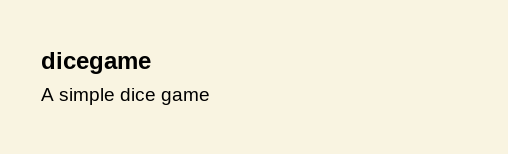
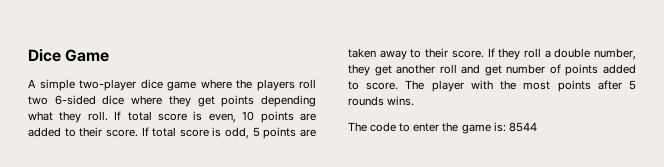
- dicegame
+ Dice Game
- A simple dice game
+ A simple two-player dice game where the players roll two 6-sided dice where they get points depending what they roll. If total score is even, 10 points are added to their score. If total score is odd, 5 points are taken away to their score. If they roll a double number, they get another roll and get number of points added to score. The player with the most points after 5 rounds wins.
+ The code to enter the game is: 8544

